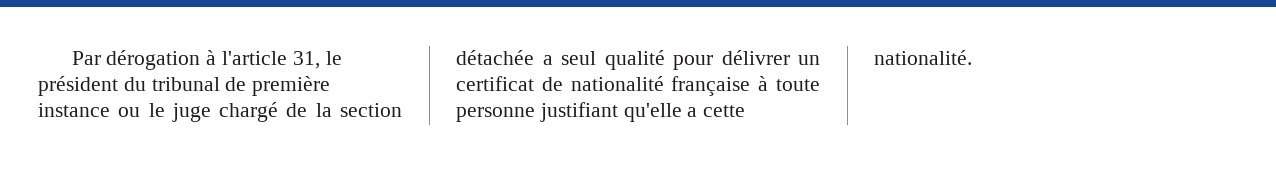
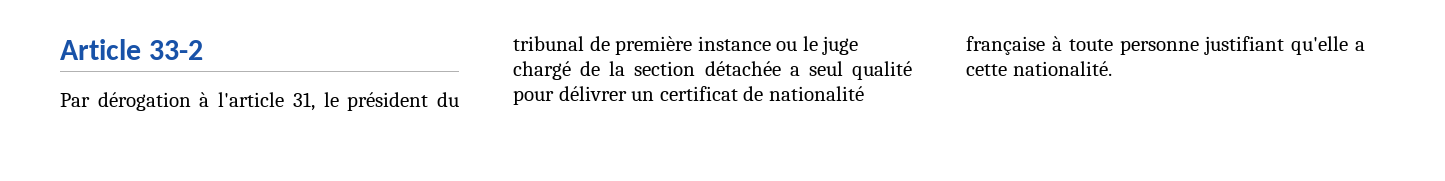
+ Article 33-2

